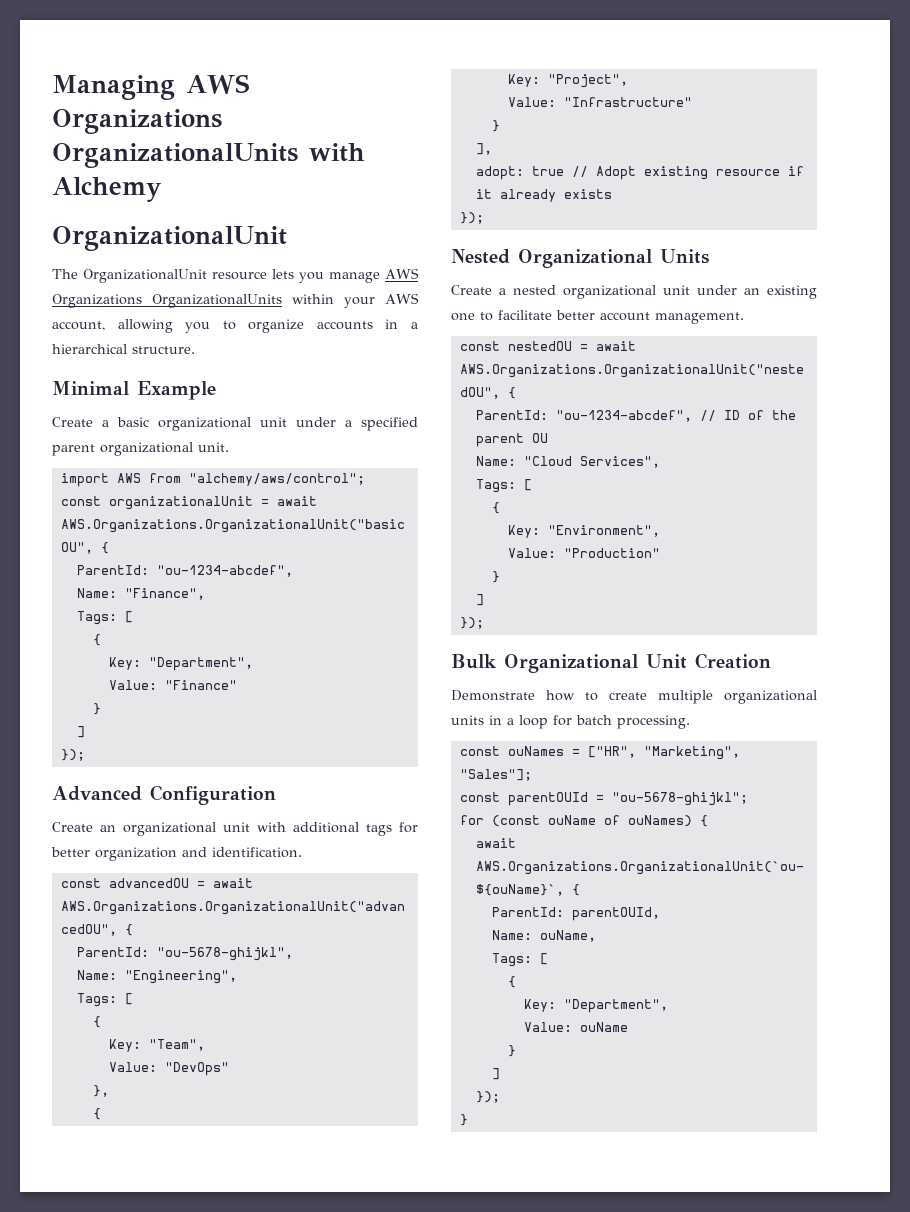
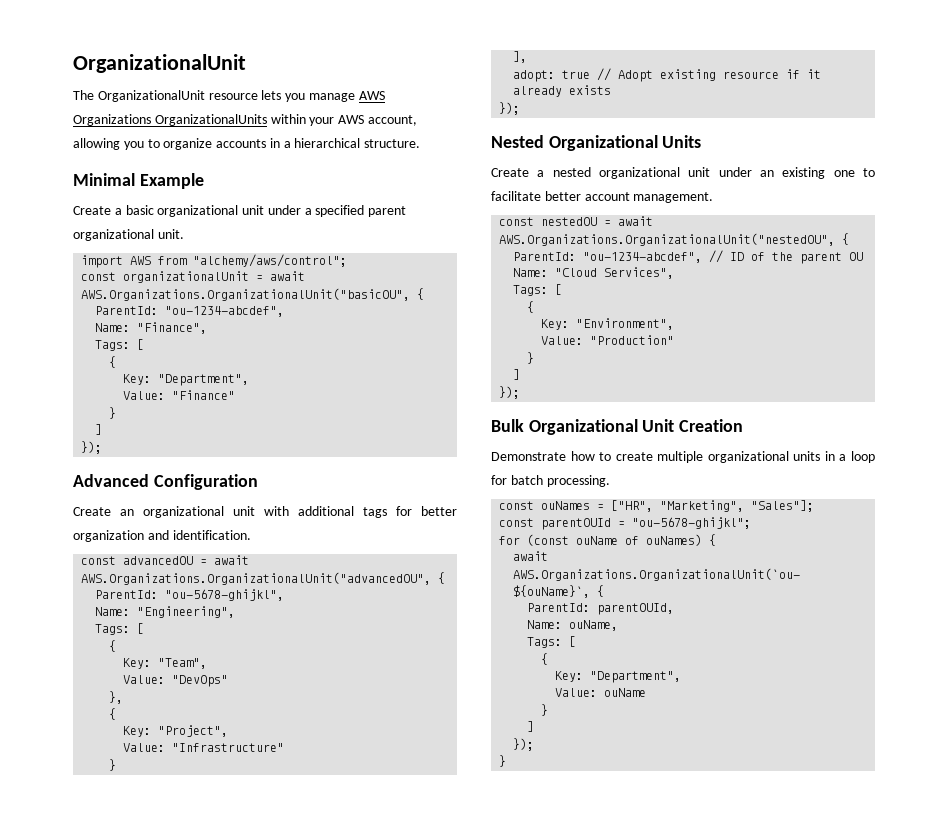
- Managing AWS Organizations OrganizationalUnits with Alchemy

